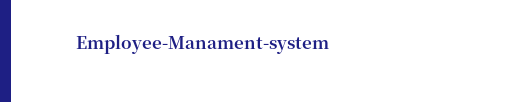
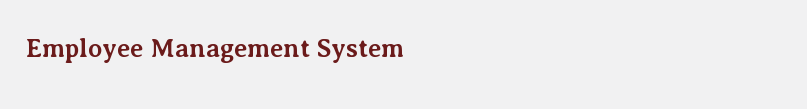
- Employee-Manament-system
+ Employee Management System

